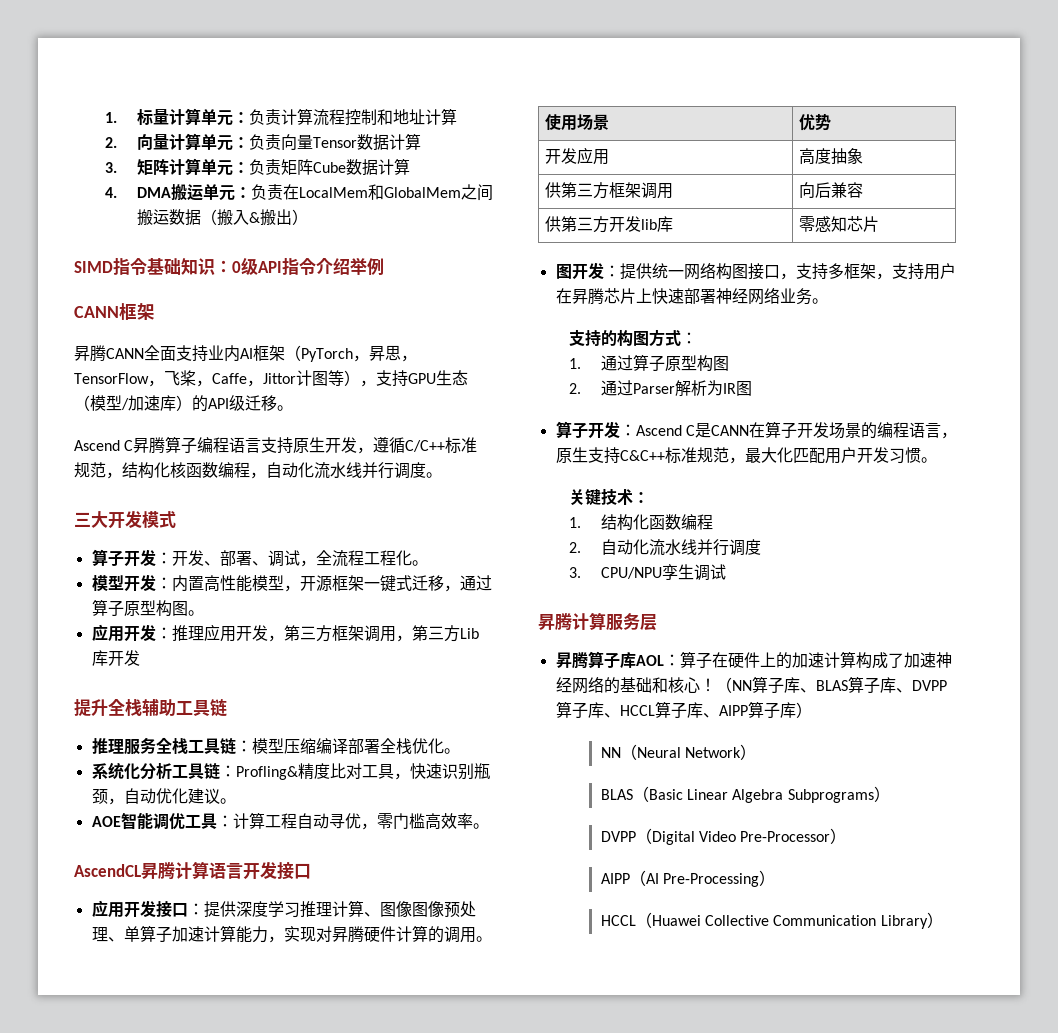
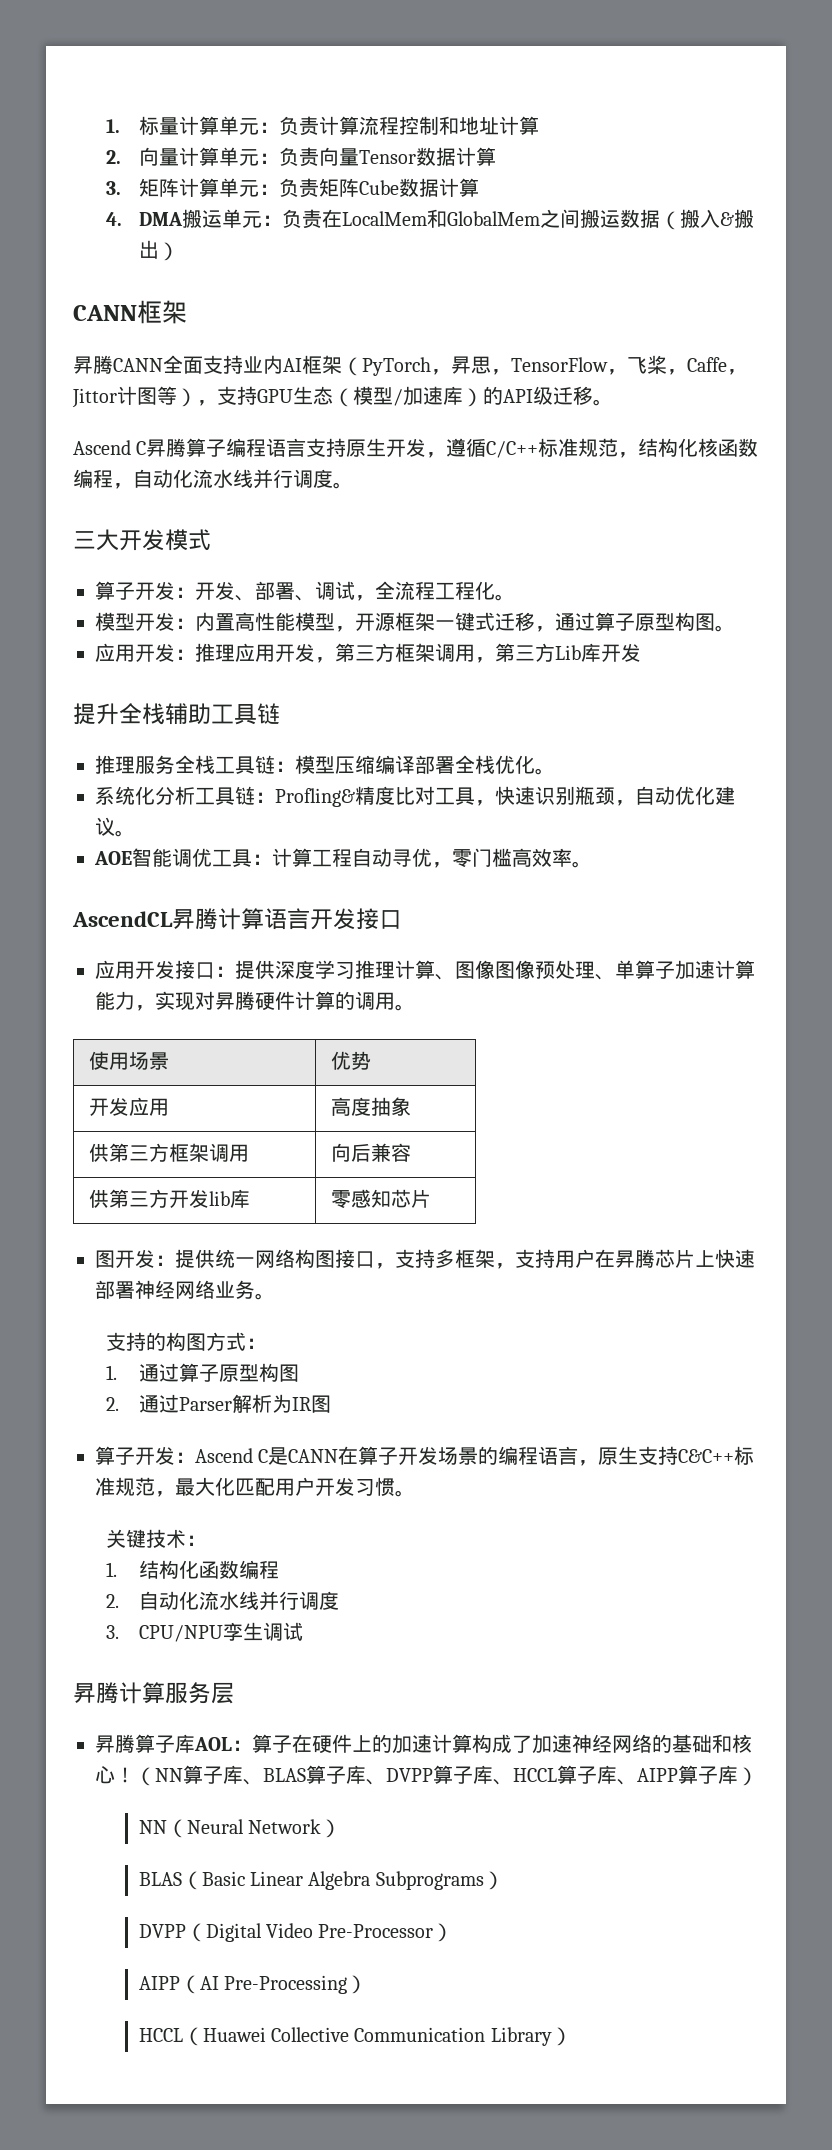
- SIMD指令基础知识：0级API指令介绍举例

